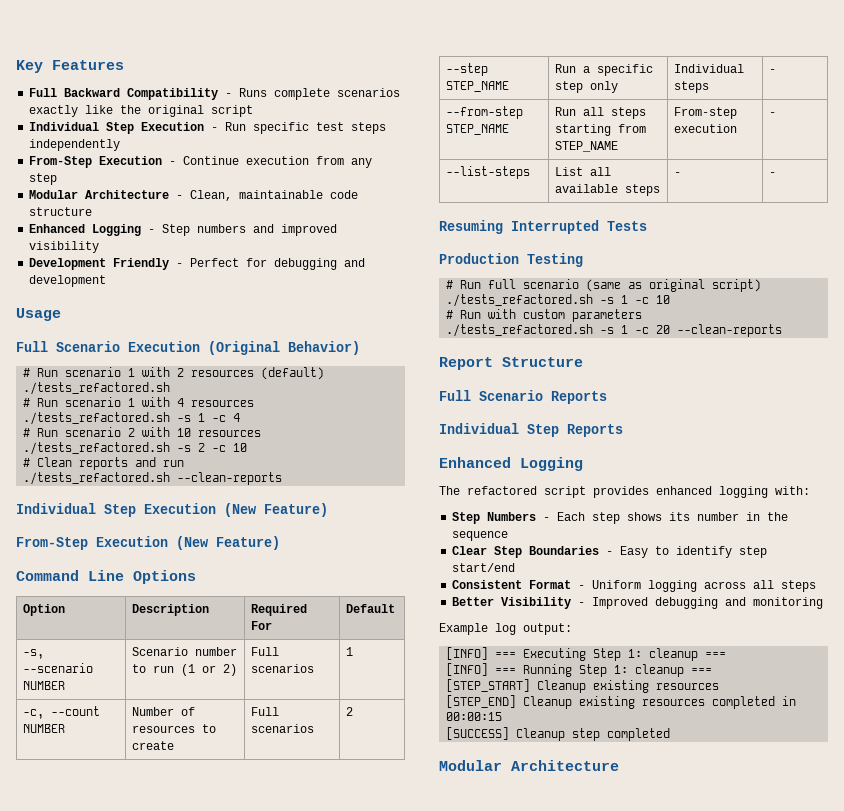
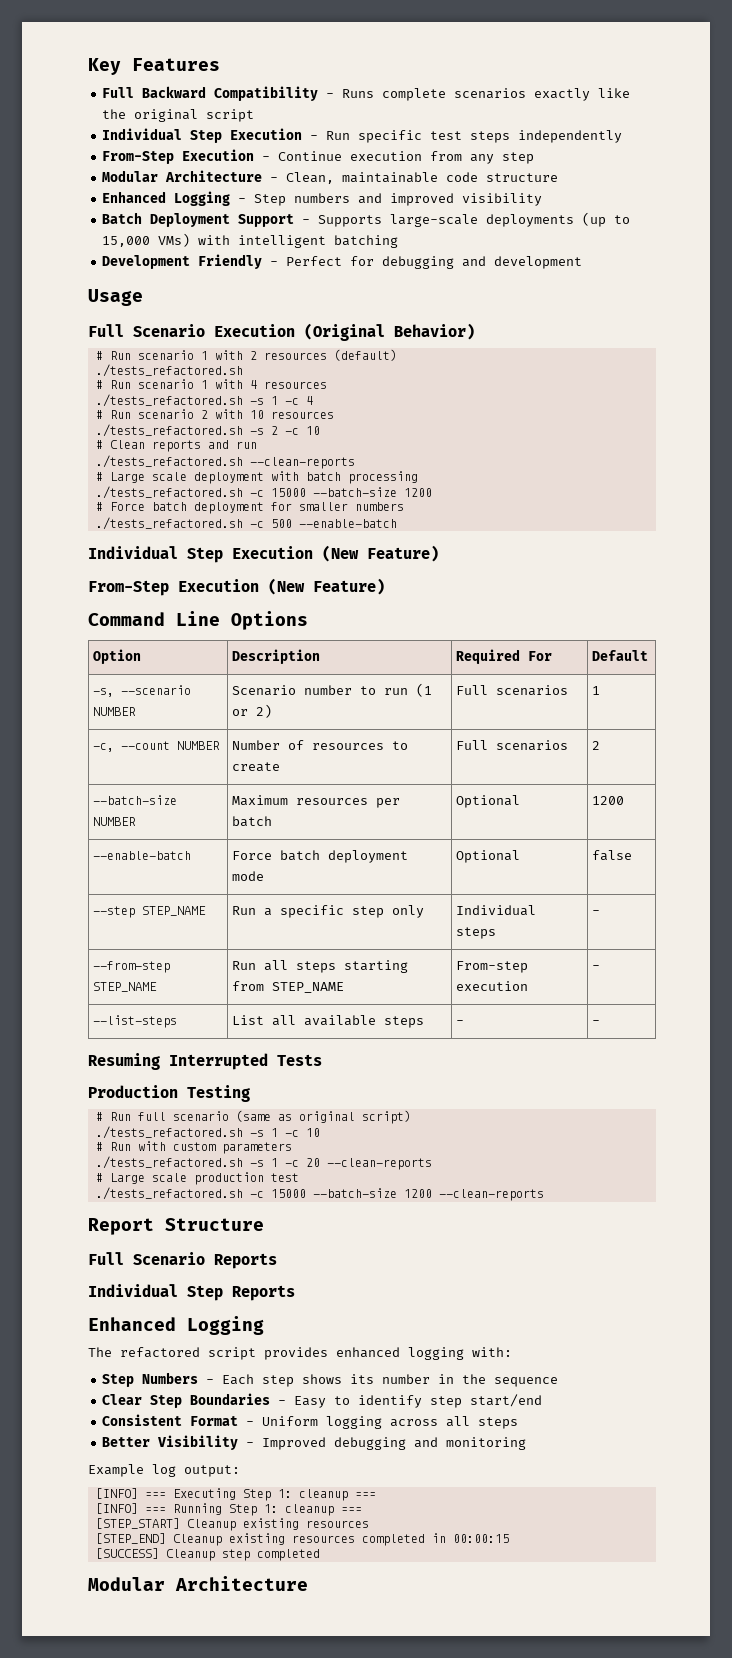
+ Batch Deployment Support - Supports large-scale deployments (up to 15,000 VMs) with intelligent batching
+ # Large scale deployment with batch processing
+ ./tests_refactored.sh -c 15000 --batch-size 1200
+ # Force batch deployment for smaller numbers
+ ./tests_refactored.sh -c 500 --enable-batch
+ --batch-size NUMBER | Maximum resources per batch | Optional | 1200
+ --enable-batch | Force batch deployment mode | Optional | false
+ # Large scale production test
+ ./tests_refactored.sh -c 15000 --batch-size 1200 --clean-reports

